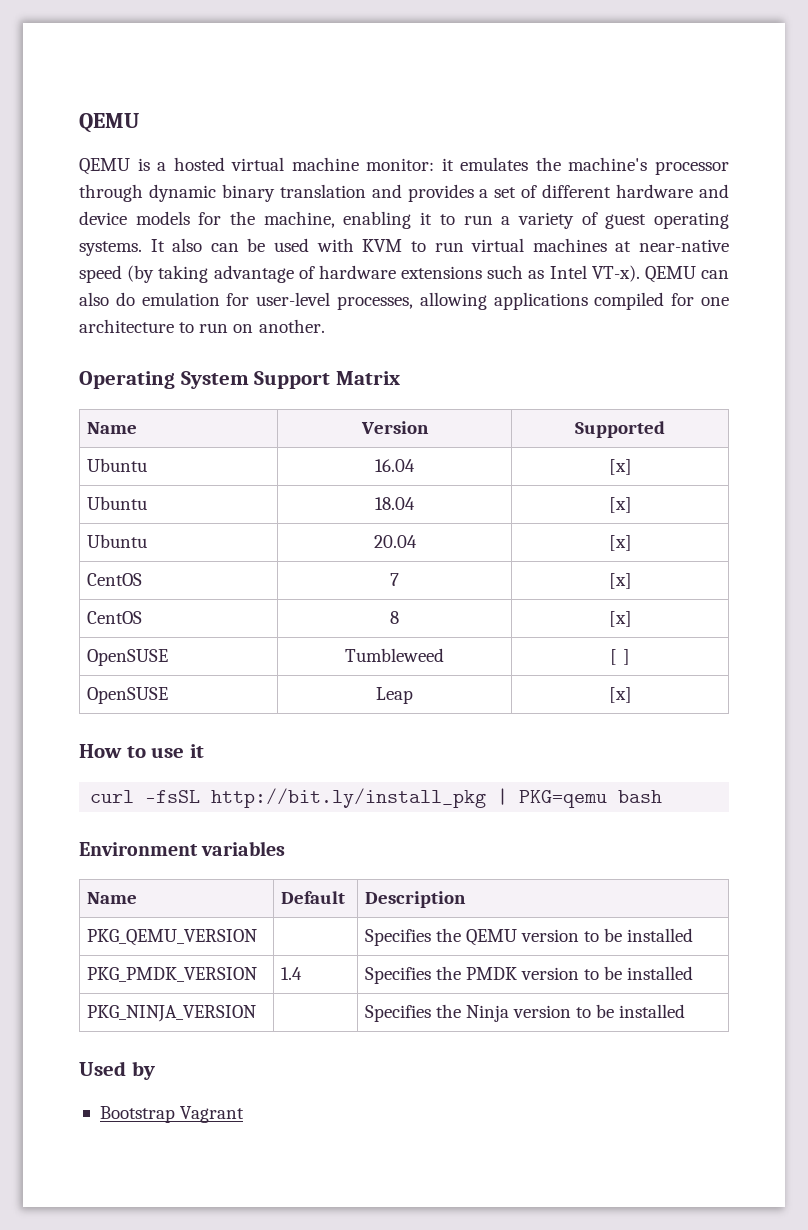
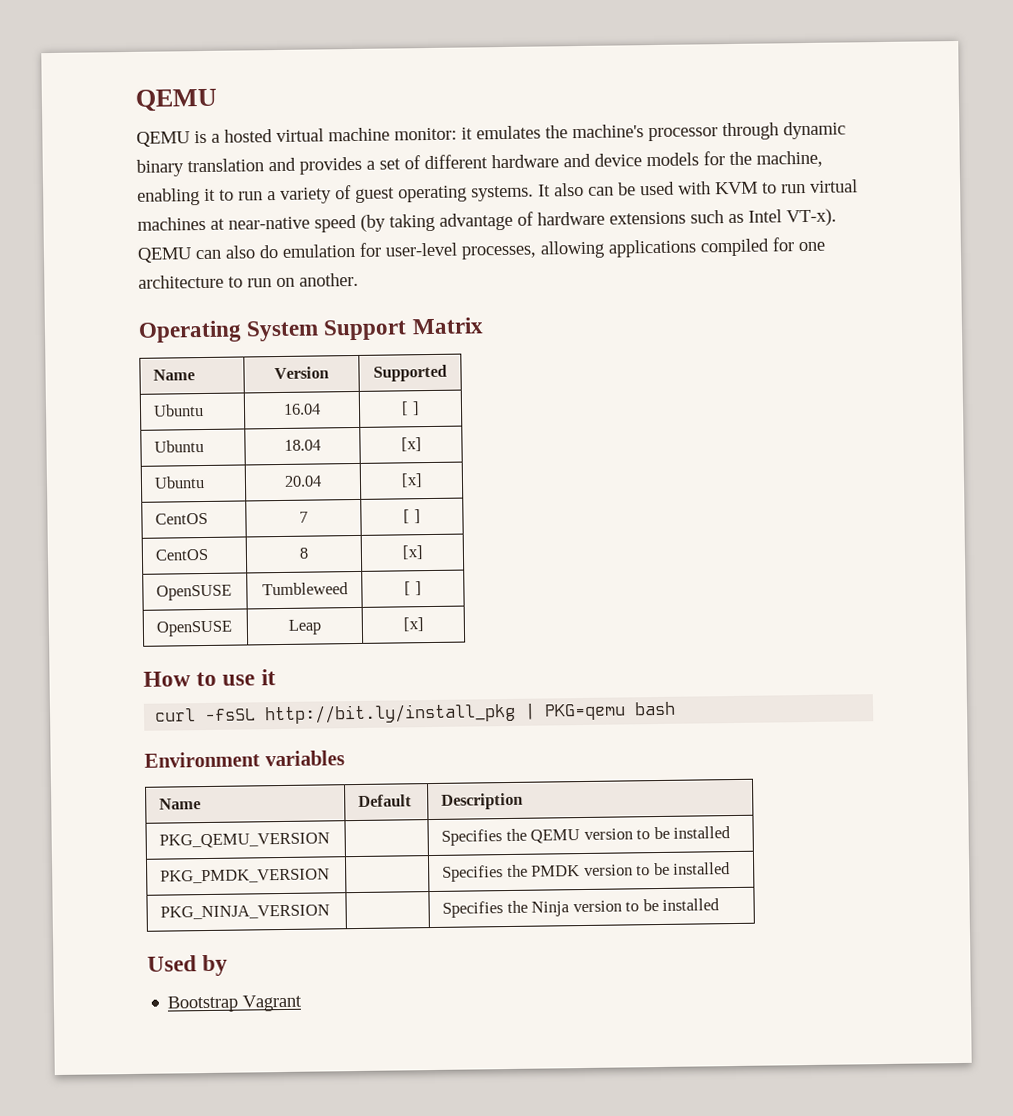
- Ubuntu | 16.04 | [x]
+ Ubuntu | 16.04 | [ ]
- CentOS | 7 | [x]
+ CentOS | 7 | [ ]
- PKG_PMDK_VERSION | 1.4 | Specifies the PMDK version to be installed
+ PKG_PMDK_VERSION | | Specifies the PMDK version to be installed

